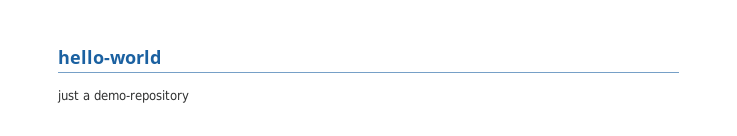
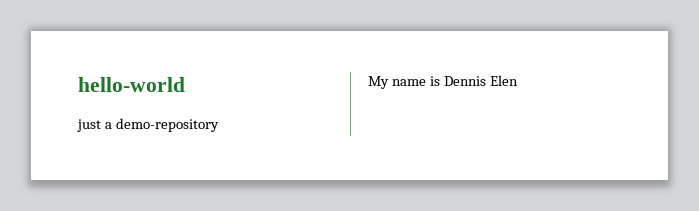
+ My name is Dennis Elen

